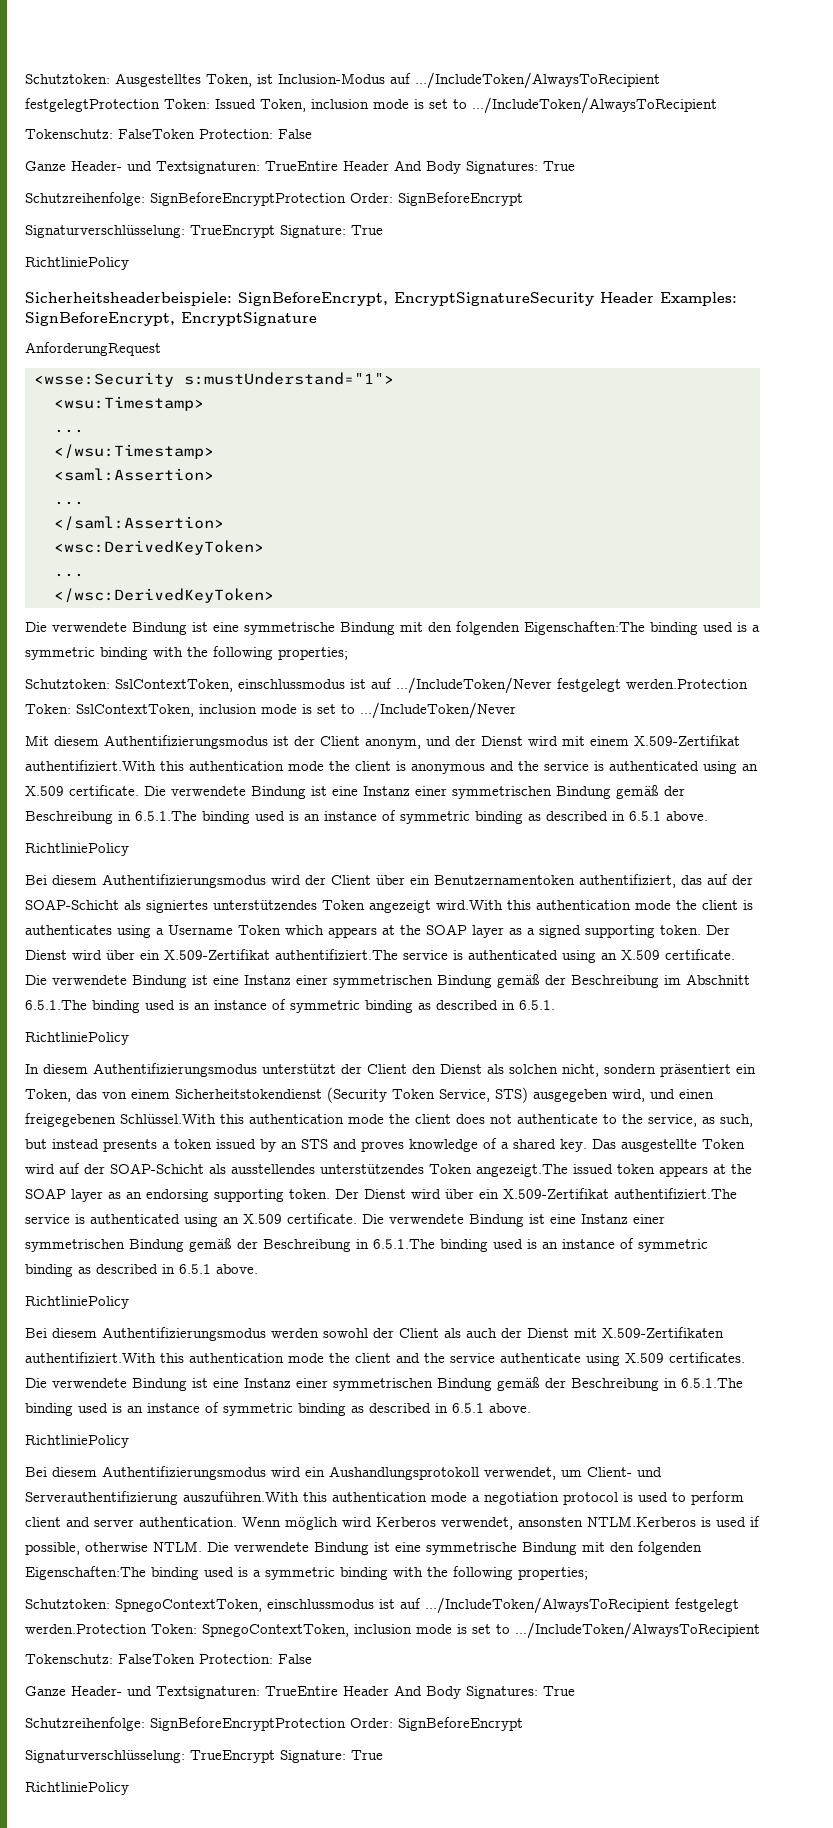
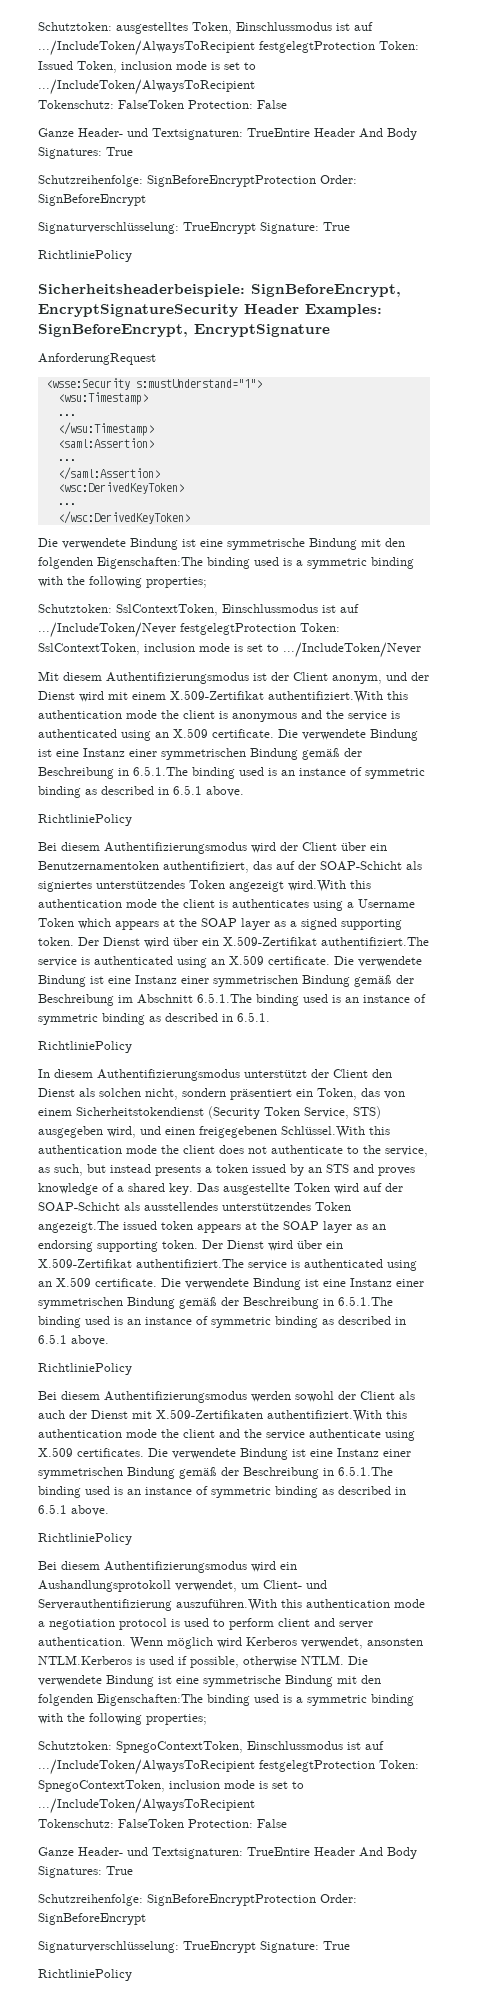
- Schutztoken: Ausgestelltes Token, ist Inclusion-Modus auf .../IncludeToken/AlwaysToRecipient festgelegtProtection Token: Issued Token, inclusion mode is set to .../IncludeToken/AlwaysToRecipient
+ Schutztoken: ausgestelltes Token, Einschlussmodus ist auf .../IncludeToken/AlwaysToRecipient festgelegtProtection Token: Issued Token, inclusion mode is set to .../IncludeToken/AlwaysToRecipient
- Schutztoken: SslContextToken, einschlussmodus ist auf .../IncludeToken/Never festgelegt werden.Protection Token: SslContextToken, inclusion mode is set to .../IncludeToken/Never
+ Schutztoken: SslContextToken, Einschlussmodus ist auf .../IncludeToken/Never festgelegtProtection Token: SslContextToken, inclusion mode is set to .../IncludeToken/Never
- Schutztoken: SpnegoContextToken, einschlussmodus ist auf .../IncludeToken/AlwaysToRecipient festgelegt werden.Protection Token: SpnegoContextToken, inclusion mode is set to .../IncludeToken/AlwaysToRecipient
+ Schutztoken: SpnegoContextToken, Einschlussmodus ist auf .../IncludeToken/AlwaysToRecipient festgelegtProtection Token: SpnegoContextToken, inclusion mode is set to .../IncludeToken/AlwaysToRecipient

